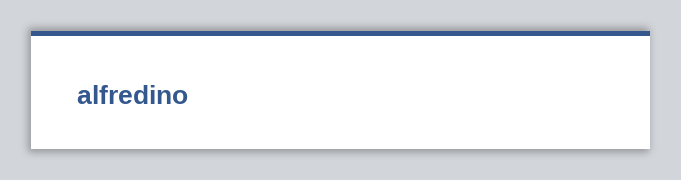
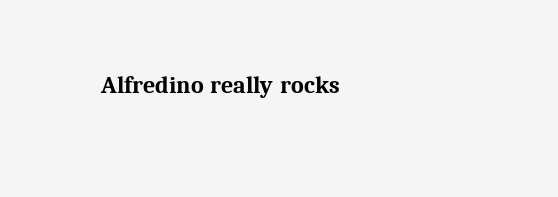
- alfredino
+ Alfredino really rocks

